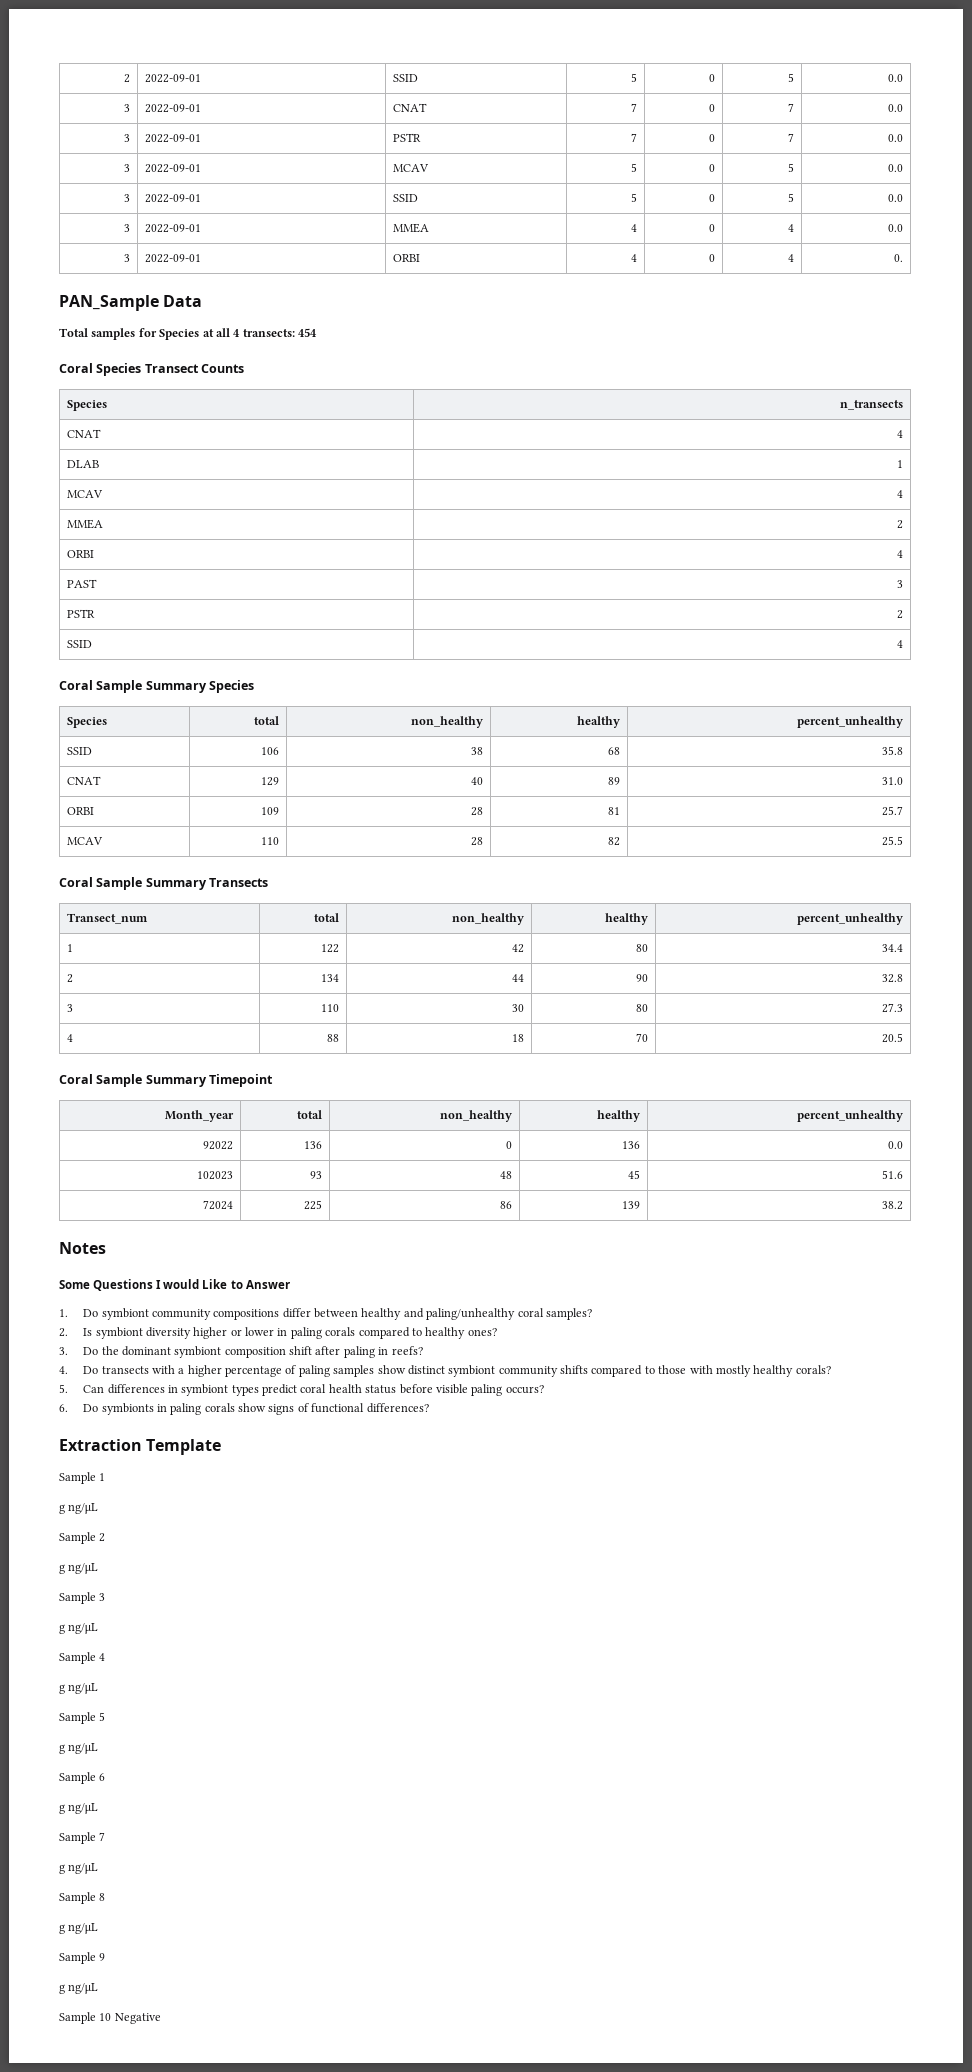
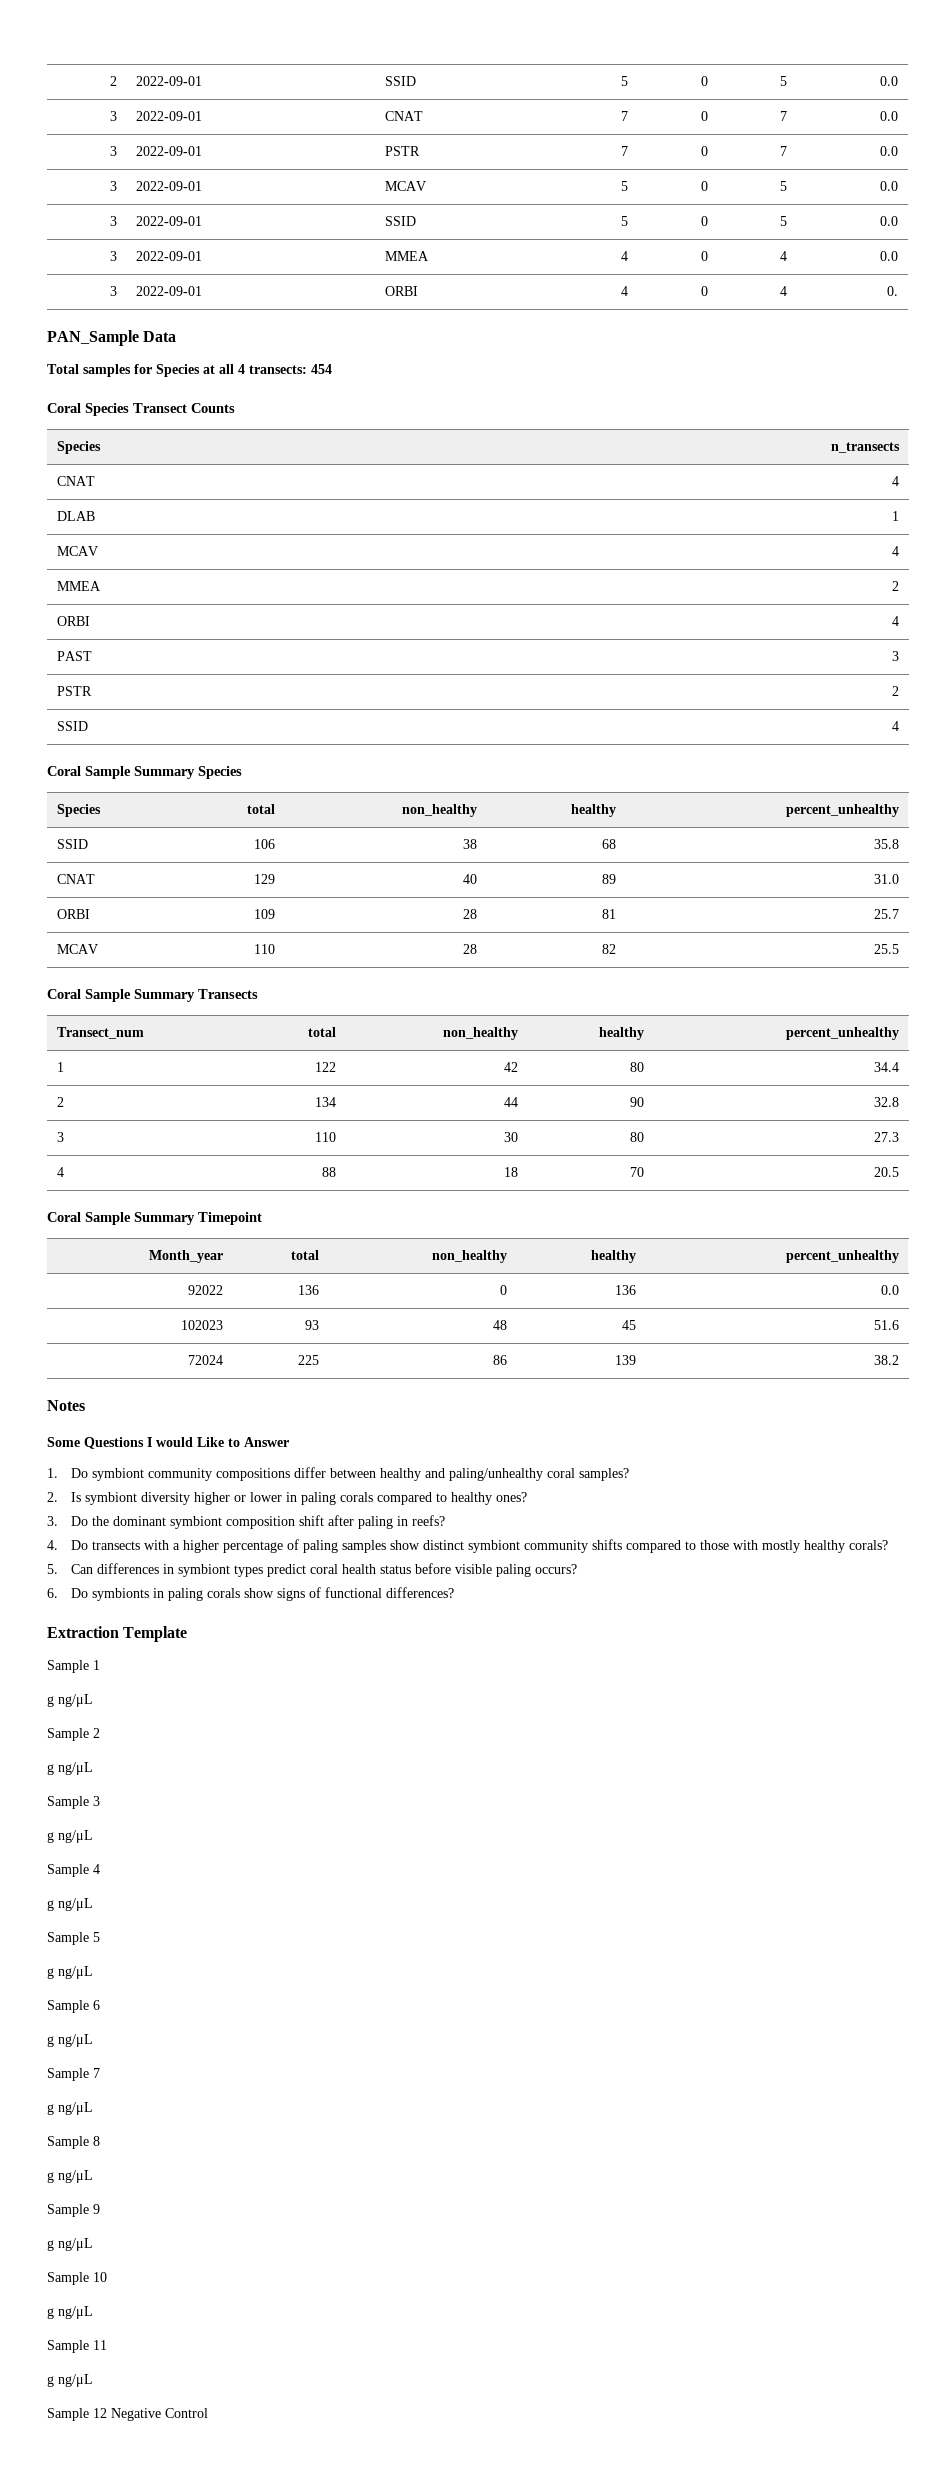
- Sample 10 Negative
+ Sample 10
+ g ng/μL
+ Sample 11
+ g ng/μL
+ Sample 12 Negative Control

